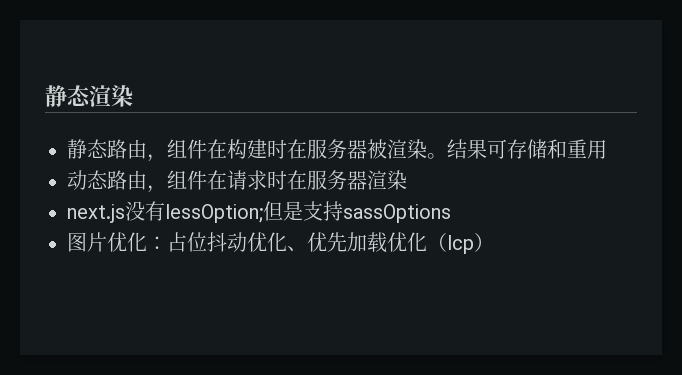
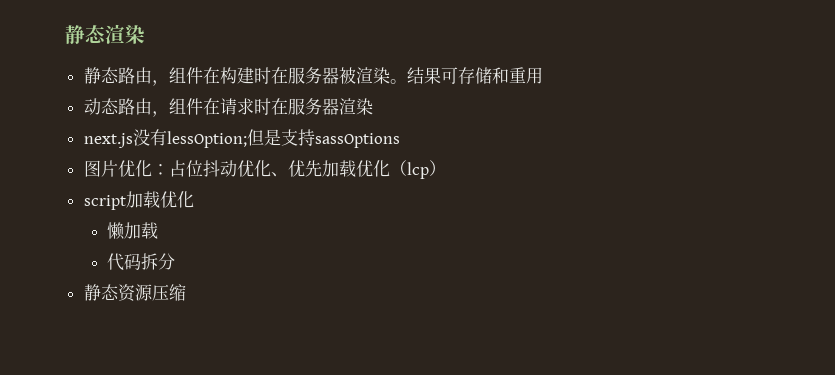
+ script加载优化
+ 懒加载
+ 代码拆分
+ 静态资源压缩

